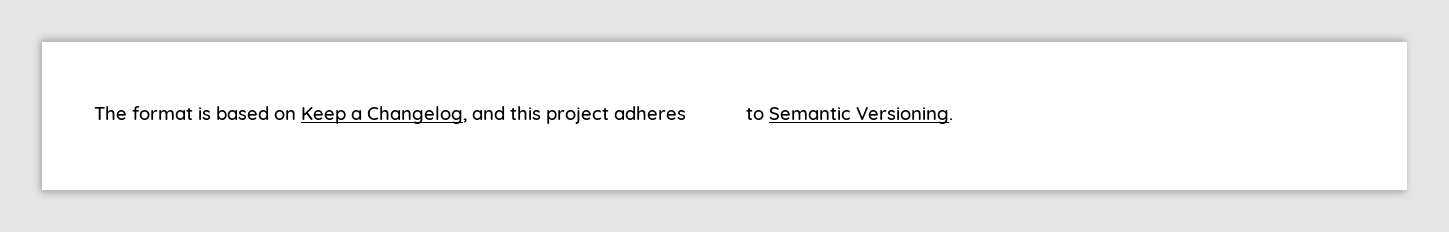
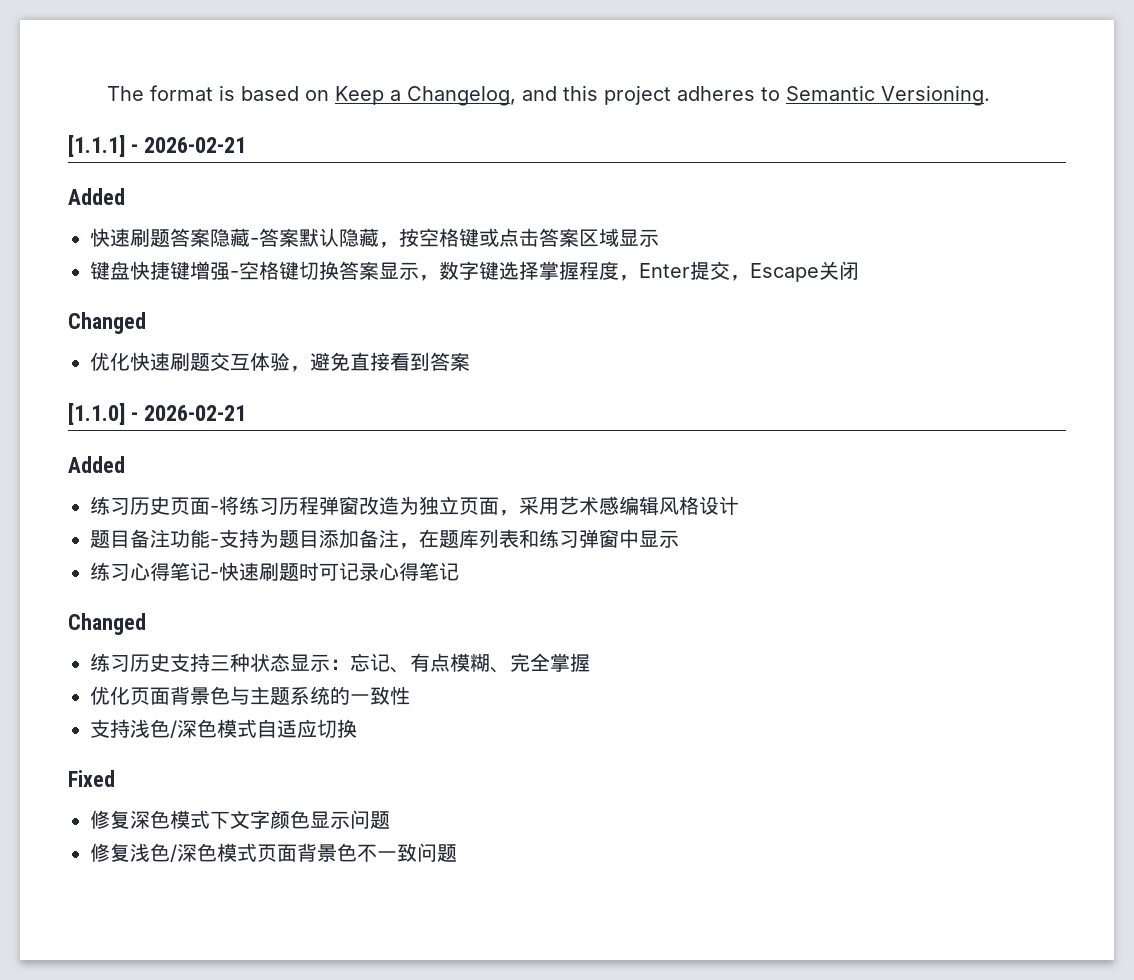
+ [1.1.1] - 2026-02-21
+ Added
+ 快速刷题答案隐藏-答案默认隐藏，按空格键或点击答案区域显示
+ 键盘快捷键增强-空格键切换答案显示，数字键选择掌握程度，Enter提交，Escape关闭
+ Changed
+ 优化快速刷题交互体验，避免直接看到答案
+ [1.1.0] - 2026-02-21
+ Added
+ 练习历史页面-将练习历程弹窗改造为独立页面，采用艺术感编辑风格设计
+ 题目备注功能-支持为题目添加备注，在题库列表和练习弹窗中显示
+ 练习心得笔记-快速刷题时可记录心得笔记
+ Changed
+ 练习历史支持三种状态显示：忘记、有点模糊、完全掌握
+ 优化页面背景色与主题系统的一致性
+ 支持浅色/深色模式自适应切换
+ Fixed
+ 修复深色模式下文字颜色显示问题
+ 修复浅色/深色模式页面背景色不一致问题

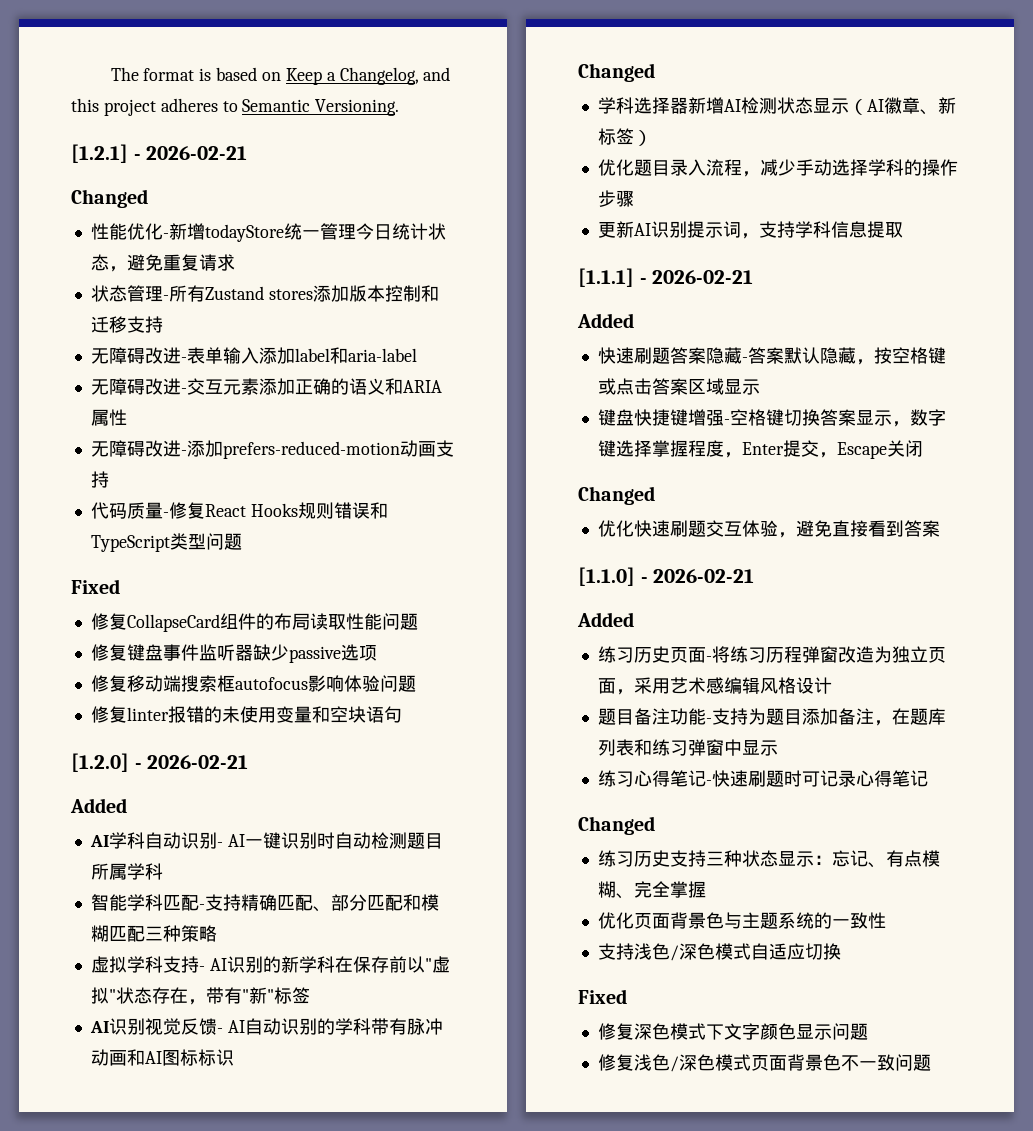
+ [1.2.1] - 2026-02-21
+ Changed
+ 性能优化-新增todayStore统一管理今日统计状态，避免重复请求
+ 状态管理-所有Zustand stores添加版本控制和迁移支持
+ 无障碍改进-表单输入添加label和aria-label
+ 无障碍改进-交互元素添加正确的语义和ARIA属性
+ 无障碍改进-添加prefers-reduced-motion动画支持
+ 代码质量-修复React Hooks规则错误和TypeScript类型问题
+ Fixed
+ 修复CollapseCard组件的布局读取性能问题
+ 修复键盘事件监听器缺少passive选项
+ 修复移动端搜索框autofocus影响体验问题
+ 修复linter报错的未使用变量和空块语句
+ [1.2.0] - 2026-02-21
+ Added
+ AI学科自动识别- AI一键识别时自动检测题目所属学科
+ 智能学科匹配-支持精确匹配、部分匹配和模糊匹配三种策略
+ 虚拟学科支持- AI识别的新学科在保存前以"虚拟"状态存在，带有"新"标签
+ AI识别视觉反馈- AI自动识别的学科带有脉冲动画和AI图标标识
+ Changed
+ 学科选择器新增AI检测状态显示（AI徽章、新标签）
+ 优化题目录入流程，减少手动选择学科的操作步骤
+ 更新AI识别提示词，支持学科信息提取

